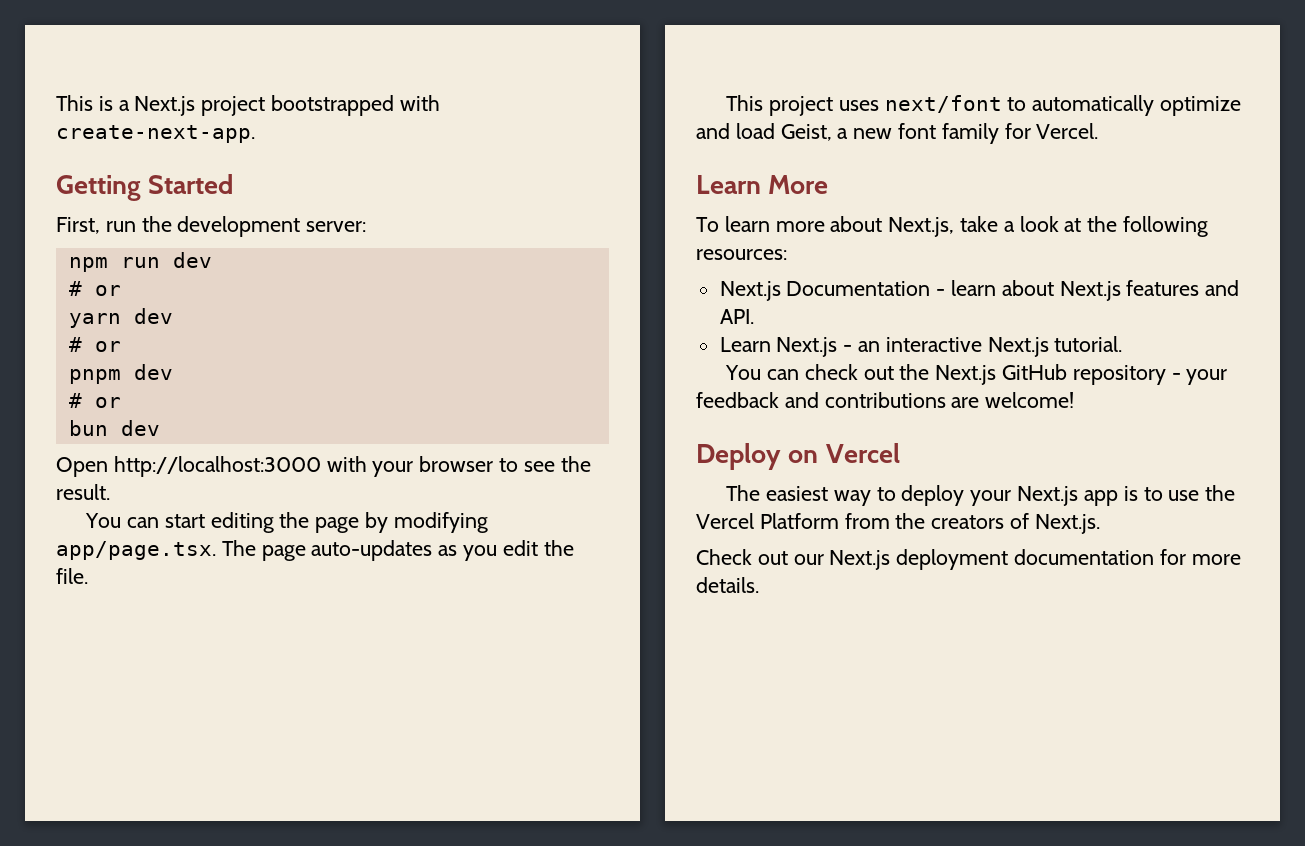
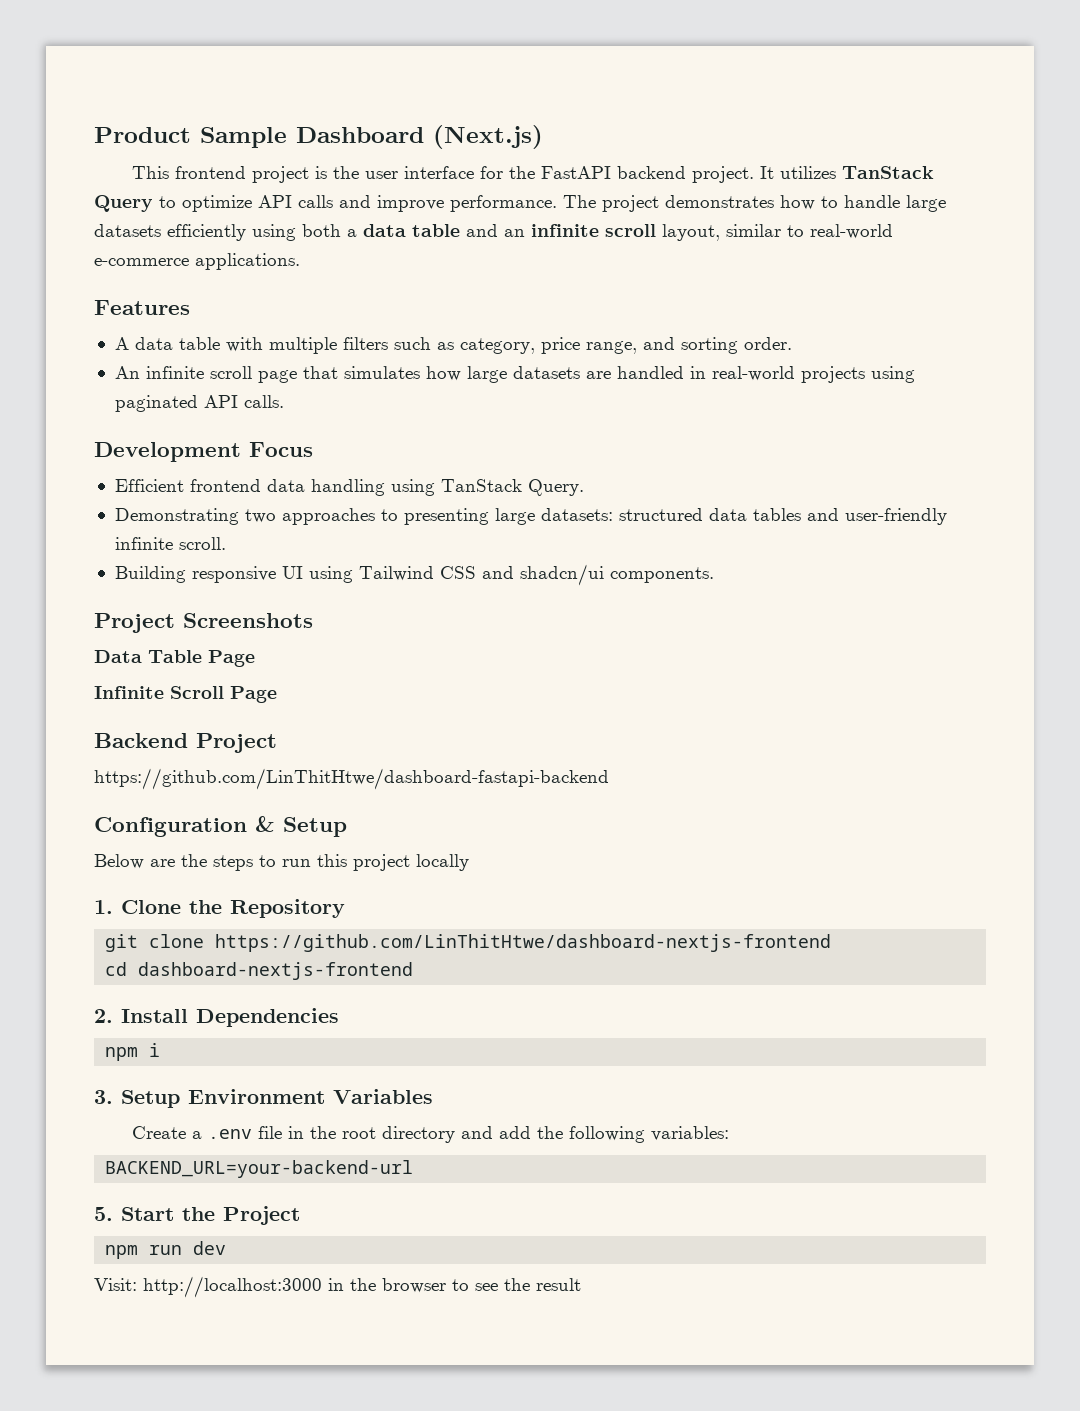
- This is a Next.js project bootstrapped with create-next-app.
- Getting Started
- First, run the development server:
+ Product Sample Dashboard (Next.js)
+ This frontend project is the user interface for the FastAPI backend project. It utilizes TanStack Query to optimize API calls and improve performance. The project demonstrates how to handle large datasets efficiently using both a data table and an infinite scroll layout, similar to real-world e-commerce applications.
+ Features
+ A data table with multiple filters such as category, price range, and sorting order.
+ An infinite scroll page that simulates how large datasets are handled in real-world projects using paginated API calls.
+ Development Focus
+ Efficient frontend data handling using TanStack Query.
+ Demonstrating two approaches to presenting large datasets: structured data tables and user-friendly infinite scroll.
+ Building responsive UI using Tailwind CSS and shadcn/ui components.
+ Project Screenshots
+ Data Table Page
+ Infinite Scroll Page
+ Backend Project
+ https://github.com/LinThitHtwe/dashboard-fastapi-backend
+ Configuration & Setup
+ Below are the steps to run this project locally
+ 1. Clone the Repository
+ git clone https://github.com/LinThitHtwe/dashboard-nextjs-frontend
+ cd dashboard-nextjs-frontend
+ 2. Install Dependencies
+ npm i
+ 3. Setup Environment Variables
+ Create a .env file in the root directory and add the following variables:
+ BACKEND_URL=your-backend-url
+ 5. Start the Project
  npm run dev
- # or
- yarn dev
- # or
- pnpm dev
- # or
- bun dev
- Open http://localhost:3000 with your browser to see the result.
- You can start editing the page by modifying app/page.tsx. The page auto-updates as you edit the file.
- This project uses next/font to automatically optimize and load Geist, a new font family for Vercel.
- Learn More
- To learn more about Next.js, take a look at the following resources:
- Next.js Documentation - learn about Next.js features and API.
- Learn Next.js - an interactive Next.js tutorial.
- You can check out the Next.js GitHub repository - your feedback and contributions are welcome!
- Deploy on Vercel
- The easiest way to deploy your Next.js app is to use the Vercel Platform from the creators of Next.js.
- Check out our Next.js deployment documentation for more details.
+ Visit: http://localhost:3000 in the browser to see the result

